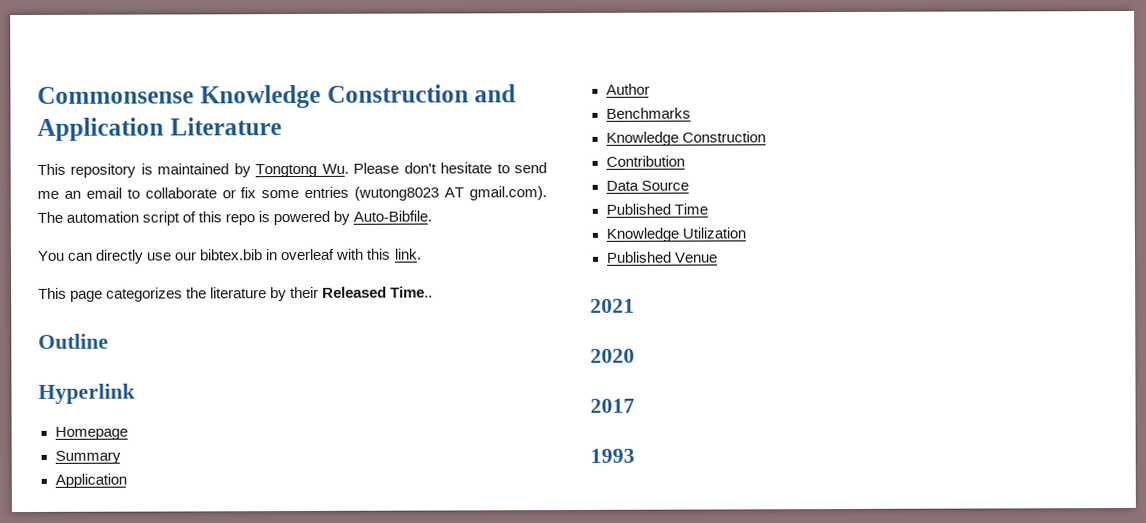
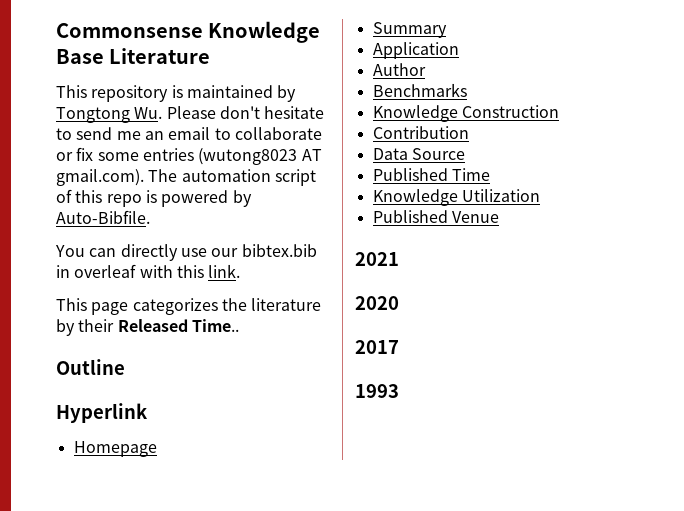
- Commonsense Knowledge Construction and Application Literature
+ Commonsense Knowledge Base Literature

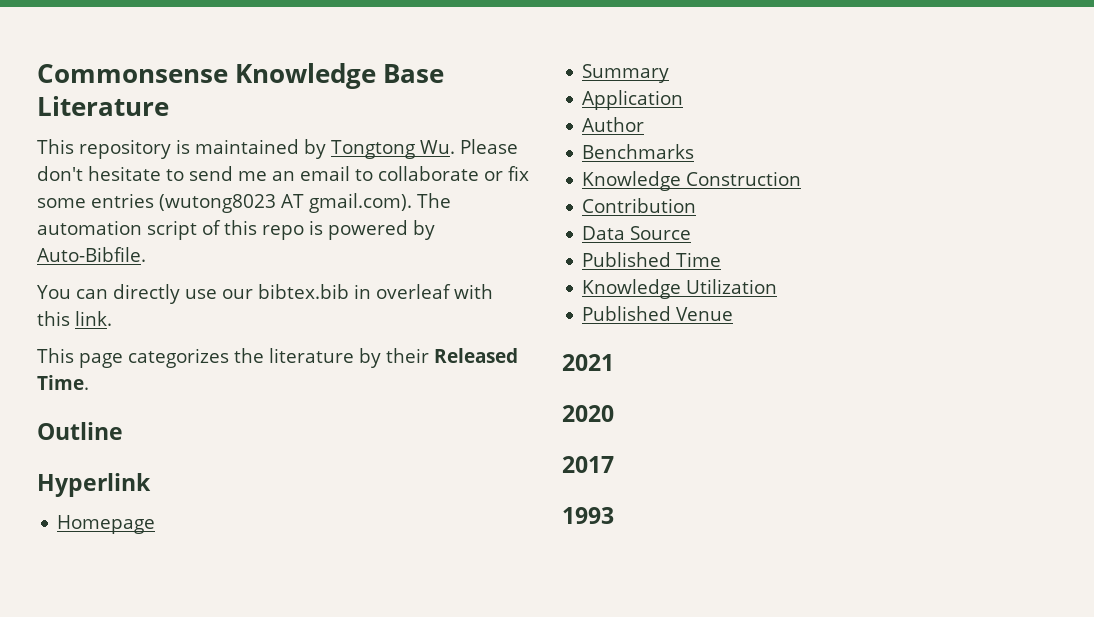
- This page categorizes the literature by their Released Time..
+ This page categorizes the literature by their Released Time.

